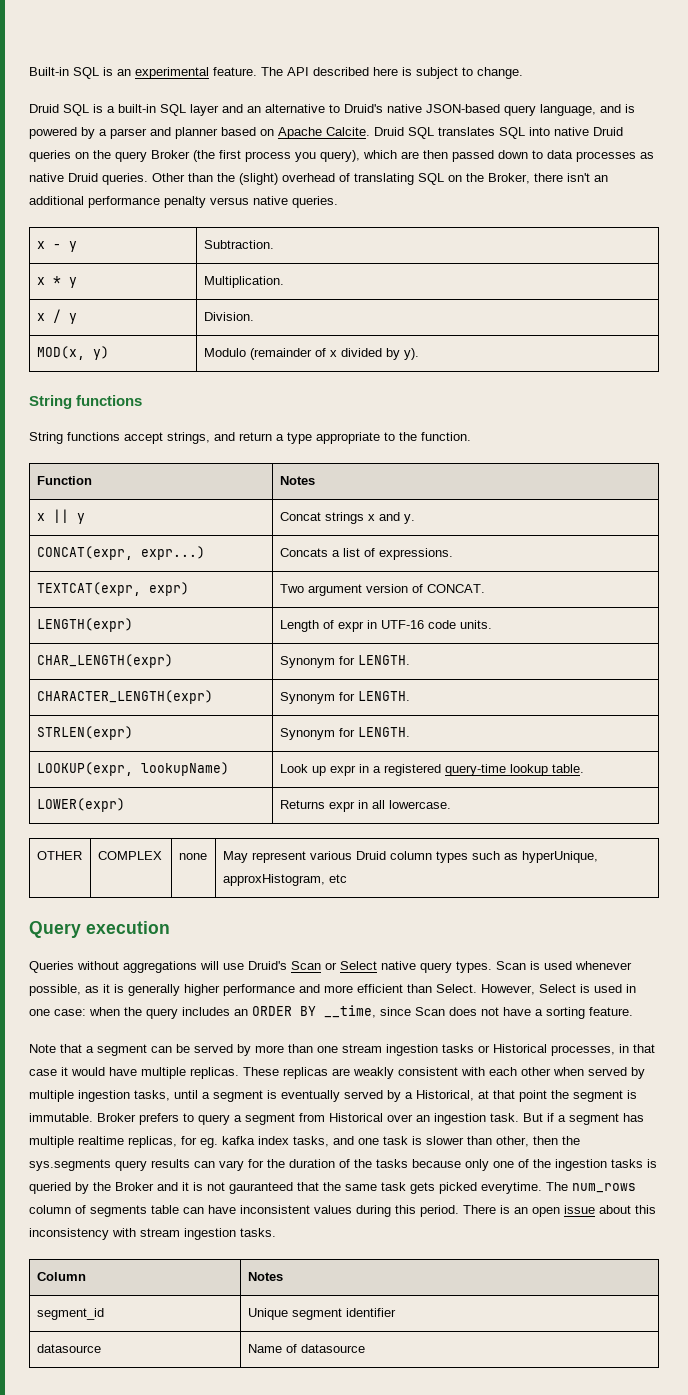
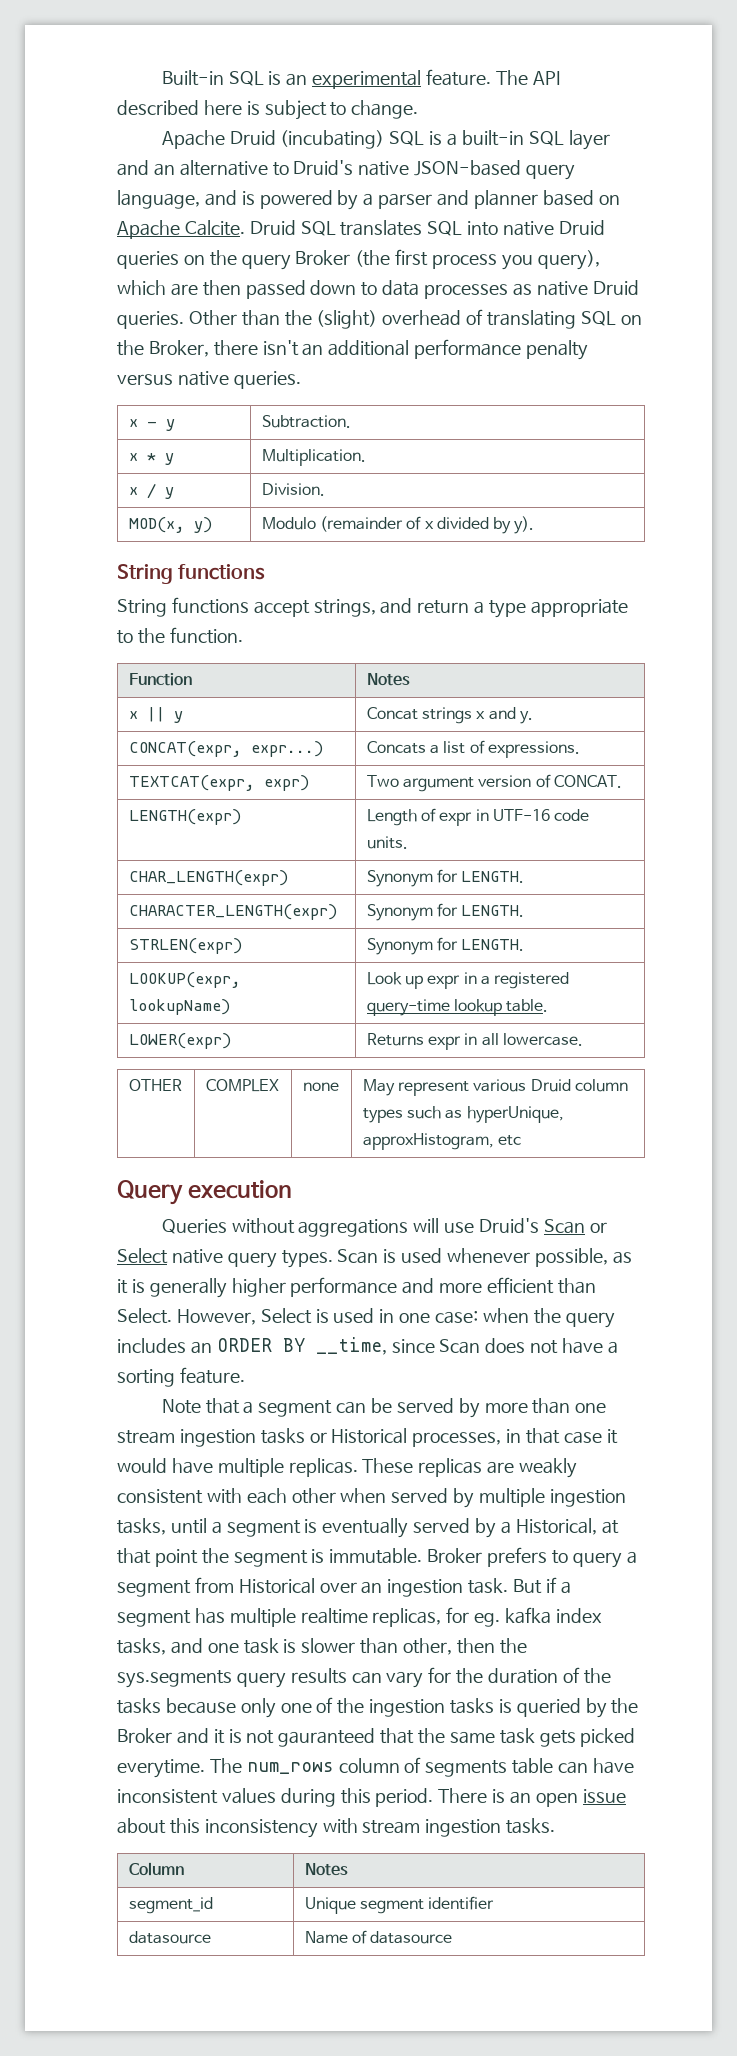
- Druid SQL is a built-in SQL layer and an alternative to Druid's native JSON-based query language, and is powered by a parser and planner based on Apache Calcite.
+ Apache Druid (incubating) SQL is a built-in SQL layer and an alternative to Druid's native JSON-based query language, and is powered by a parser and planner based on Apache Calcite.

